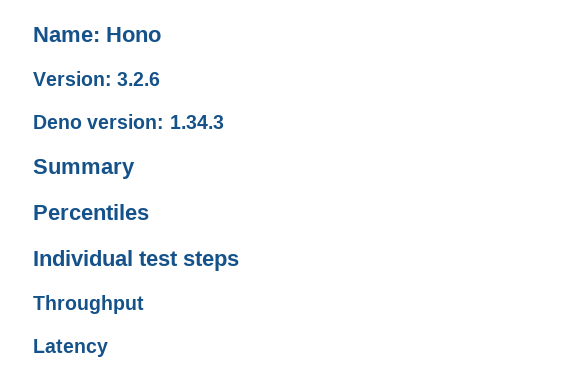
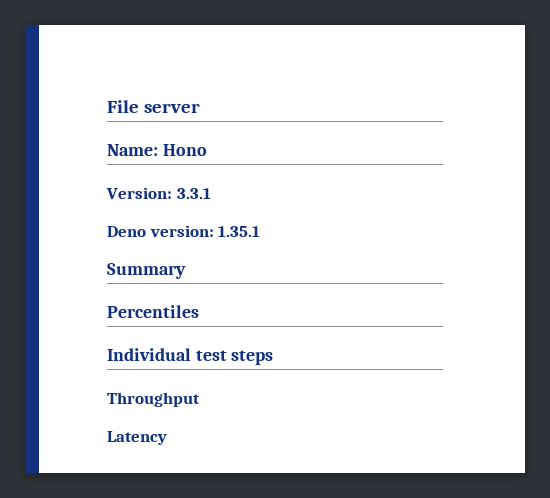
+ File server
- Version: 3.2.6
+ Version: 3.3.1
- Deno version: 1.34.3
+ Deno version: 1.35.1

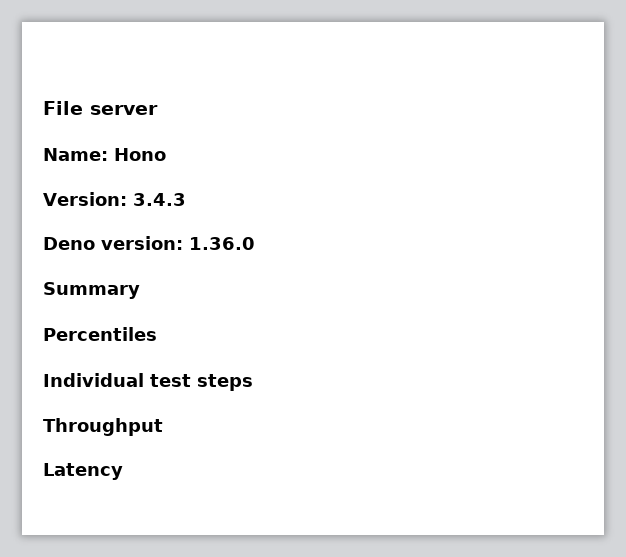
- Version: 3.3.1
+ Version: 3.4.3
- Deno version: 1.35.1
+ Deno version: 1.36.0

